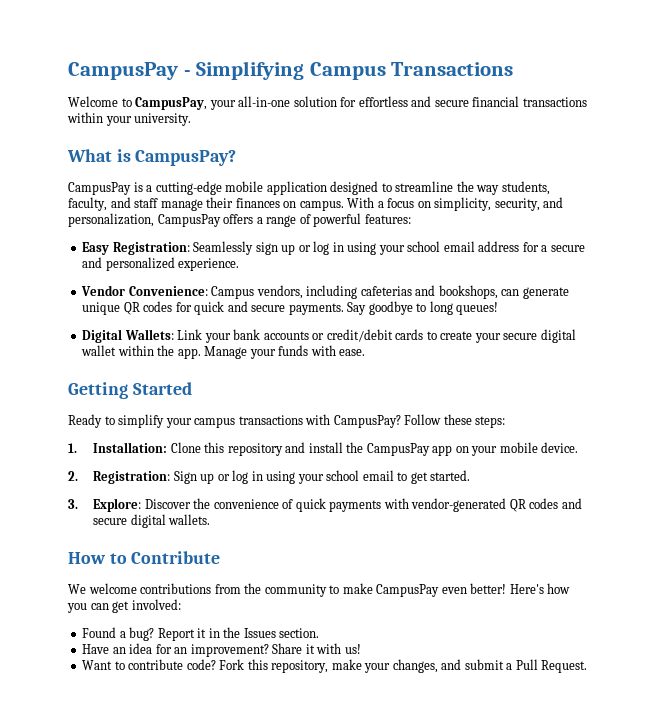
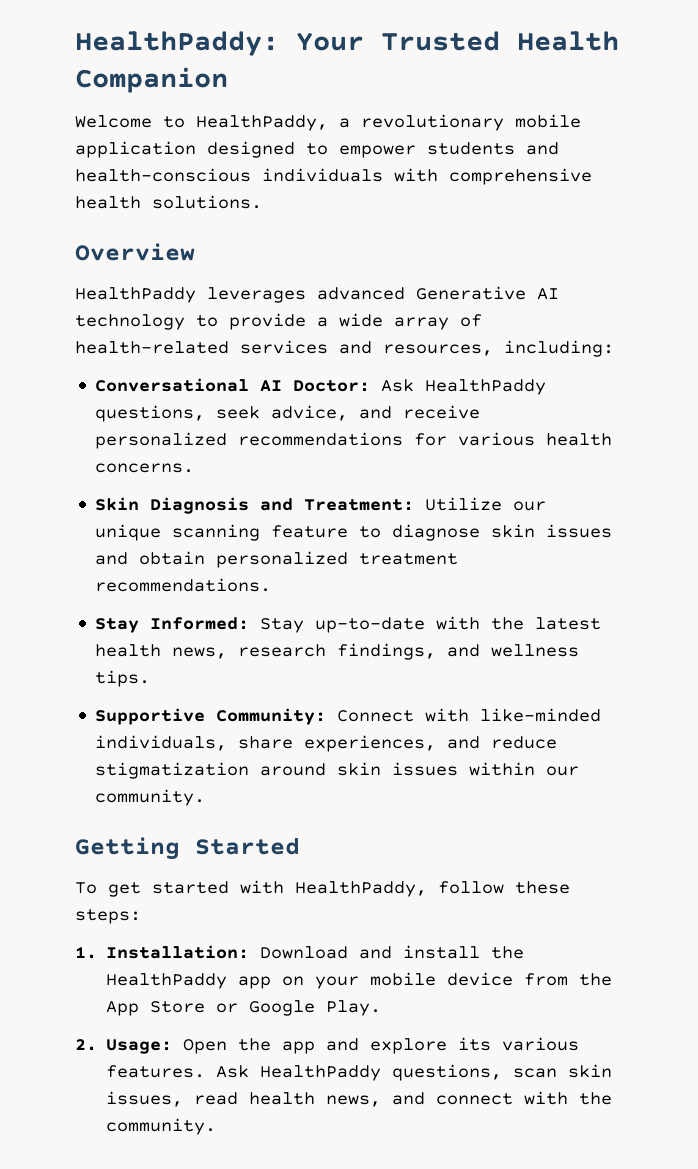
- CampusPay - Simplifying Campus Transactions
- Welcome to CampusPay, your all-in-one solution for effortless and secure financial transactions within your university.
- What is CampusPay?
- CampusPay is a cutting-edge mobile application designed to streamline the way students, faculty, and staff manage their finances on campus. With a focus on simplicity, security, and personalization, CampusPay offers a range of powerful features:
- Easy Registration: Seamlessly sign up or log in using your school email address for a secure and personalized experience.
- Vendor Convenience: Campus vendors, including cafeterias and bookshops, can generate unique QR codes for quick and secure payments. Say goodbye to long queues!
- Digital Wallets: Link your bank accounts or credit/debit cards to create your secure digital wallet within the app. Manage your funds with ease.
+ HealthPaddy: Your Trusted Health Companion
+ Welcome to HealthPaddy, a revolutionary mobile application designed to empower students and health-conscious individuals with comprehensive health solutions.
+ Overview
+ HealthPaddy leverages advanced Generative AI technology to provide a wide array of health-related services and resources, including:
+ Conversational AI Doctor: Ask HealthPaddy questions, seek advice, and receive personalized recommendations for various health concerns.
+ Skin Diagnosis and Treatment: Utilize our unique scanning feature to diagnose skin issues and obtain personalized treatment recommendations.
+ Stay Informed: Stay up-to-date with the latest health news, research findings, and wellness tips.
+ Supportive Community: Connect with like-minded individuals, share experiences, and reduce stigmatization around skin issues within our community.
  Getting Started
- Ready to simplify your campus transactions with CampusPay? Follow these steps:
+ To get started with HealthPaddy, follow these steps:
- 1. Installation: Clone this repository and install the CampusPay app on your mobile device.
- 2. Registration: Sign up or log in using your school email to get started.
- 3. Explore: Discover the convenience of quick payments with vendor-generated QR codes and secure digital wallets.
- How to Contribute
- We welcome contributions from the community to make CampusPay even better! Here's how you can get involved:
- Found a bug? Report it in the Issues section.
- Have an idea for an improvement? Share it with us!
- Want to contribute code? Fork this repository, make your changes, and submit a Pull Request.
+ 1. Installation: Download and install the HealthPaddy app on your mobile device from the App Store or Google Play.
+ 2. Usage: Open the app and explore its various features. Ask HealthPaddy questions, scan skin issues, read health news, and connect with the community.

